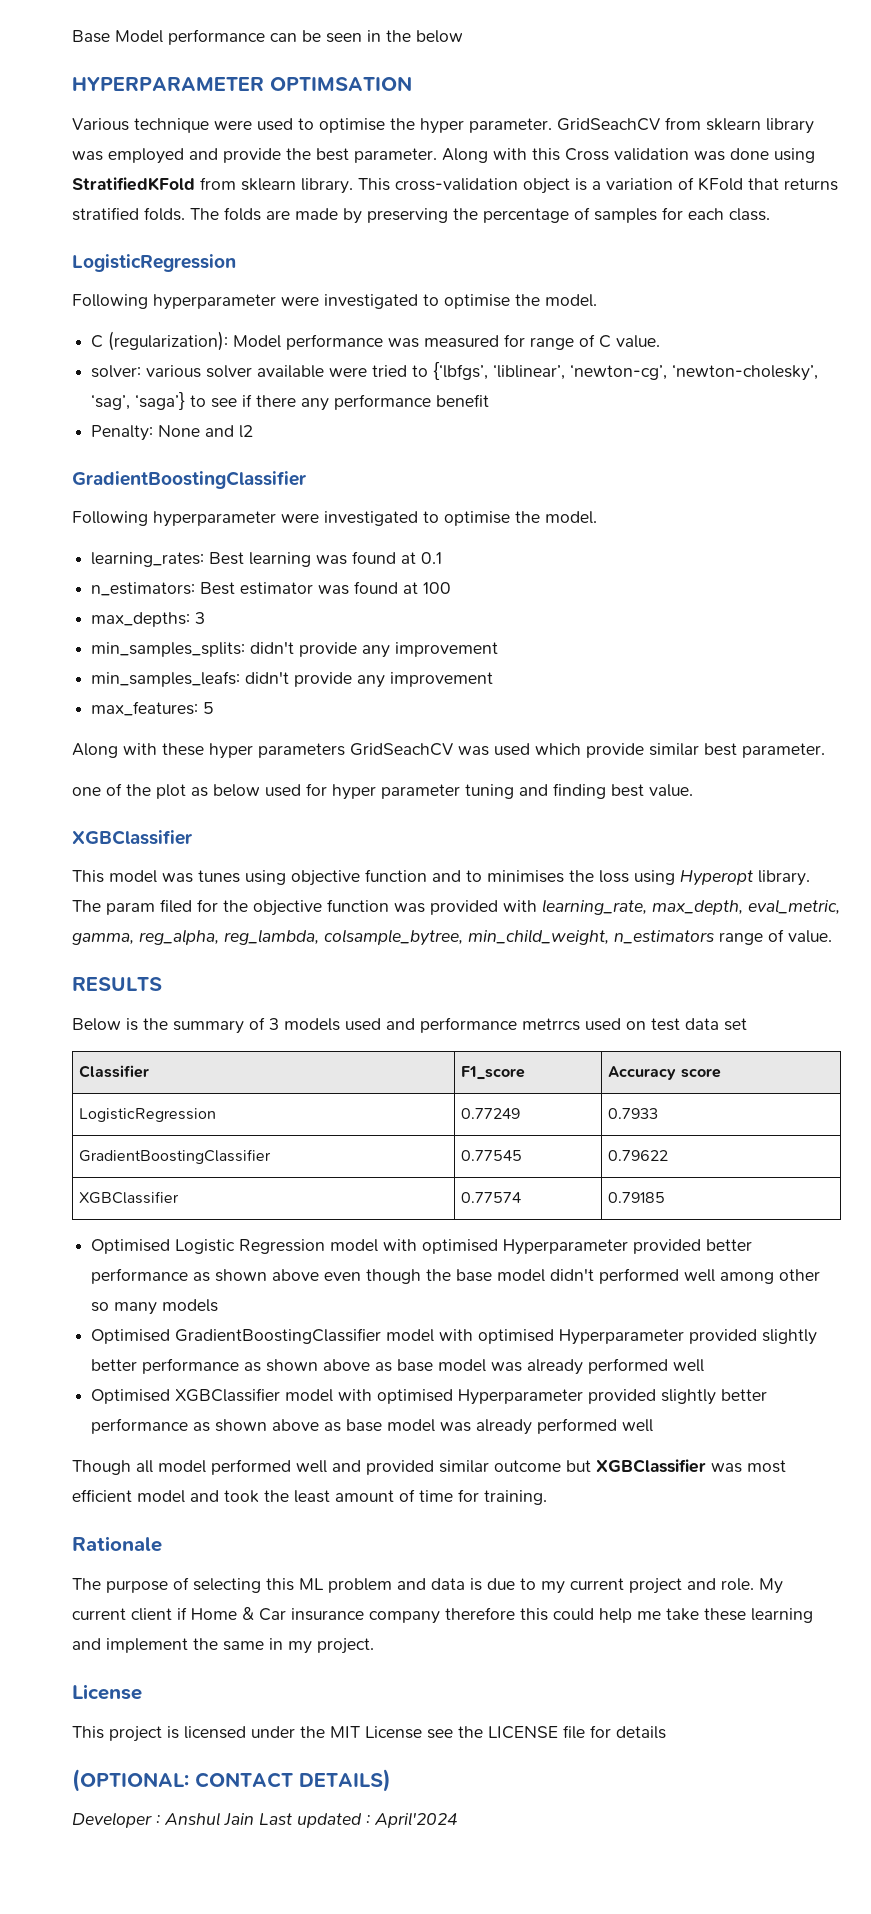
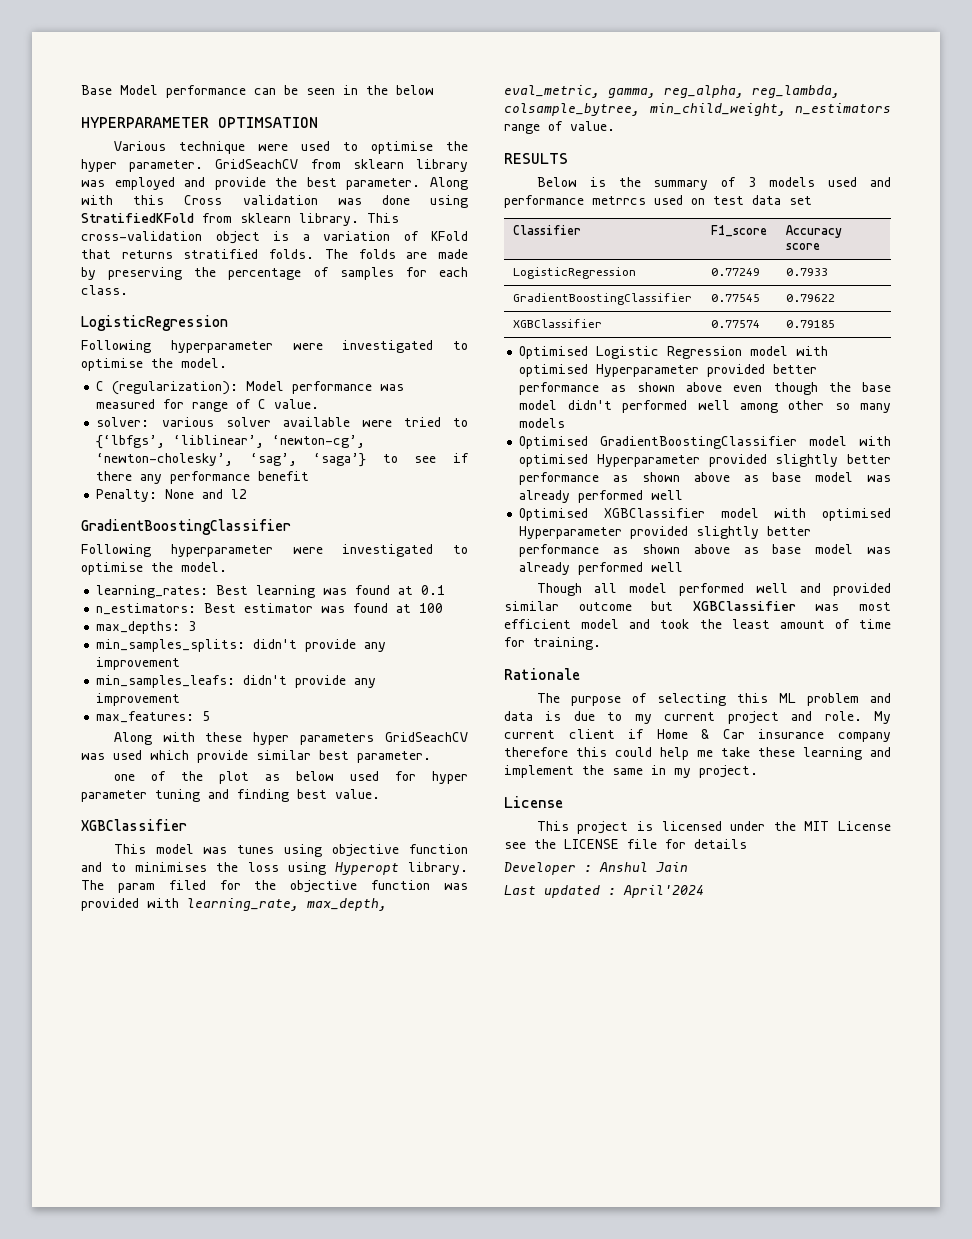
- (OPTIONAL: CONTACT DETAILS)
- Developer : Anshul Jain Last updated : April'2024
+ Developer : Anshul Jain
+ Last updated : April'2024

